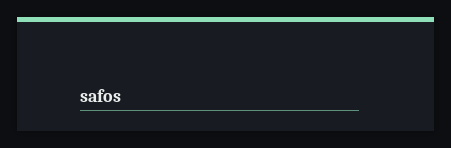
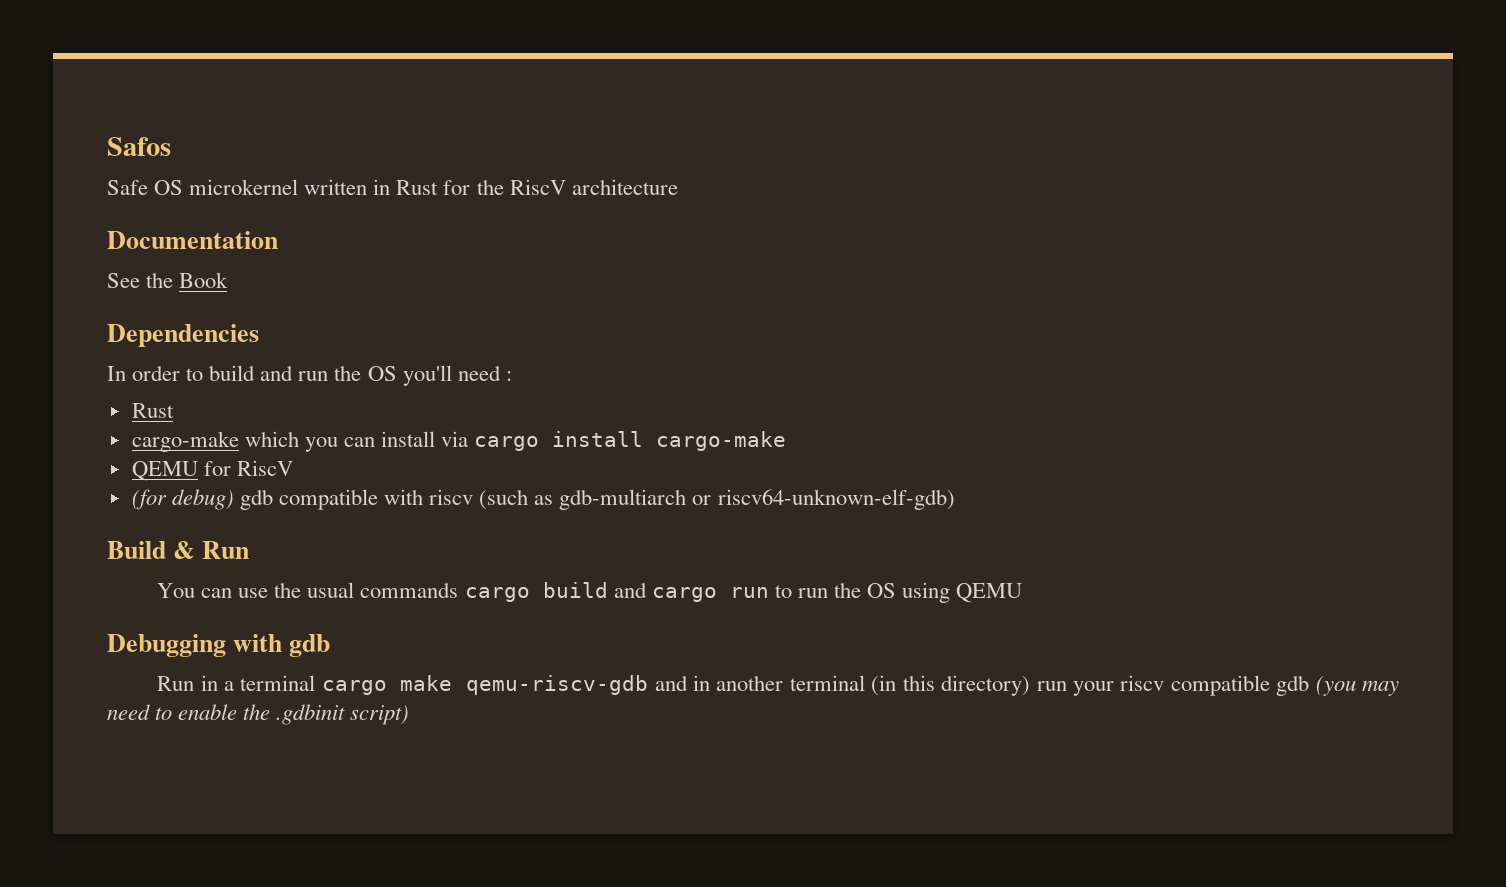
- safos
+ Safos
+ Safe OS microkernel written in Rust for the RiscV architecture
+ Documentation
+ See the Book
+ Dependencies
+ In order to build and run the OS you'll need :
+ Rust
+ cargo-make which you can install via cargo install cargo-make
+ QEMU for RiscV
+ (for debug) gdb compatible with riscv (such as gdb-multiarch or riscv64-unknown-elf-gdb)
+ Build & Run
+ You can use the usual commands cargo build and cargo run to run the OS using QEMU
+ Debugging with gdb
+ Run in a terminal cargo make qemu-riscv-gdb and in another terminal (in this directory) run your riscv compatible gdb (you may need to enable the .gdbinit script)

